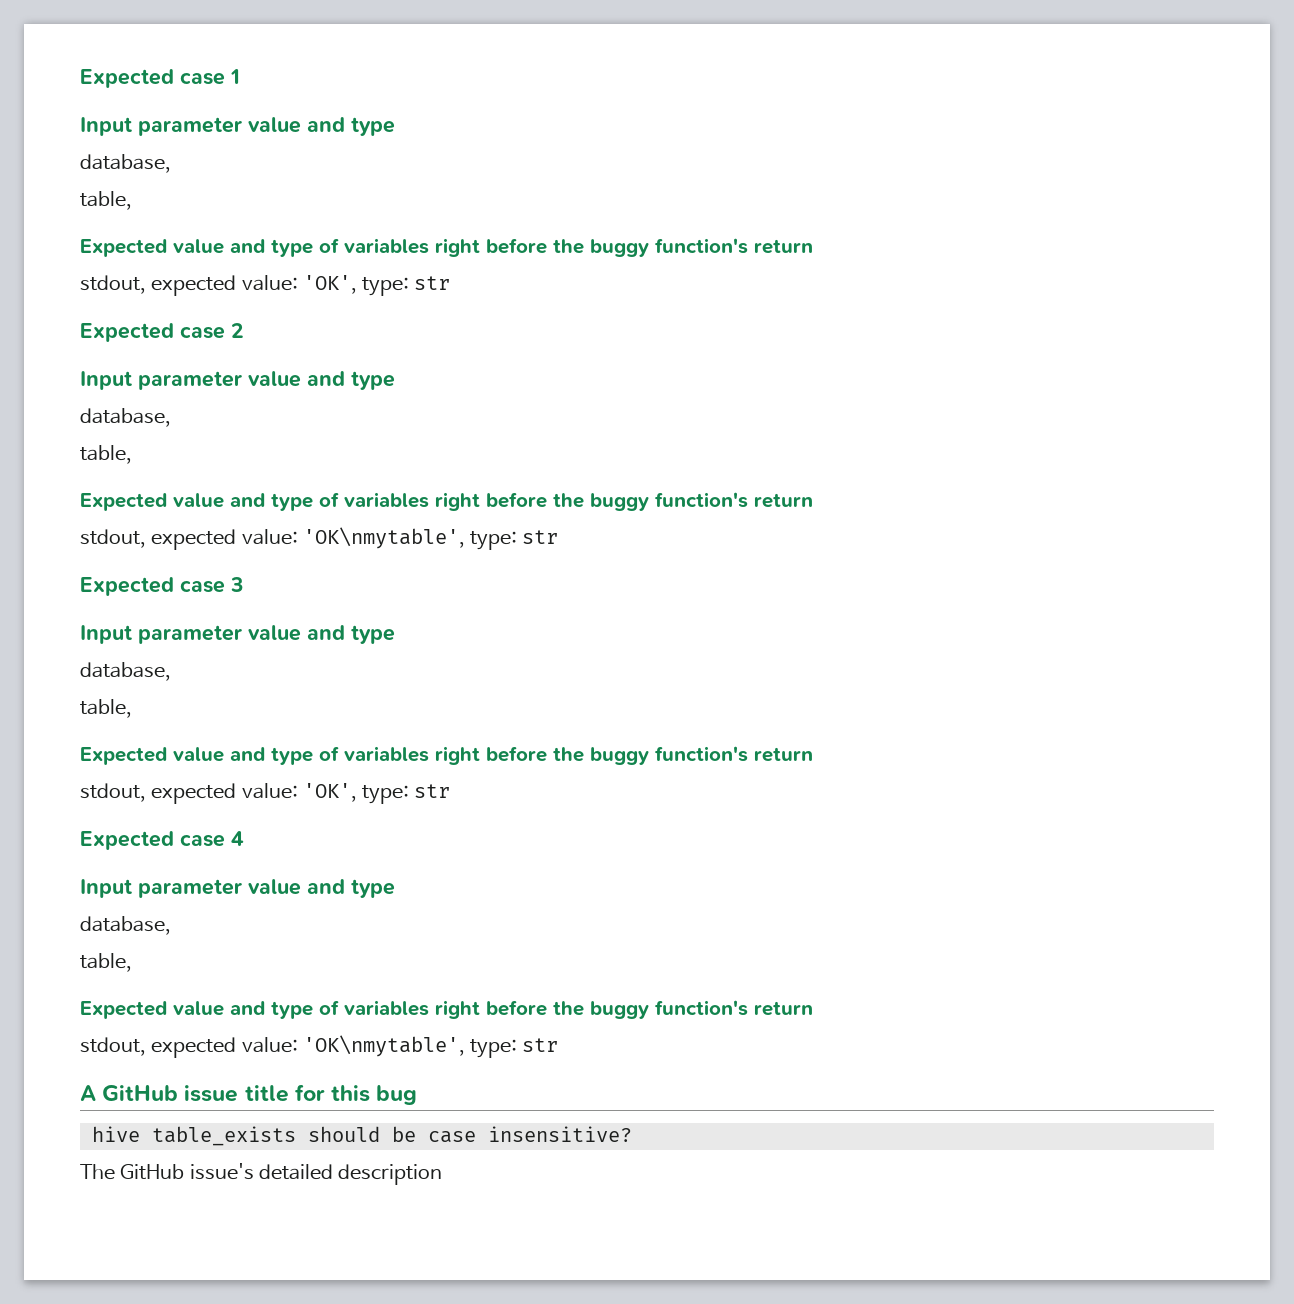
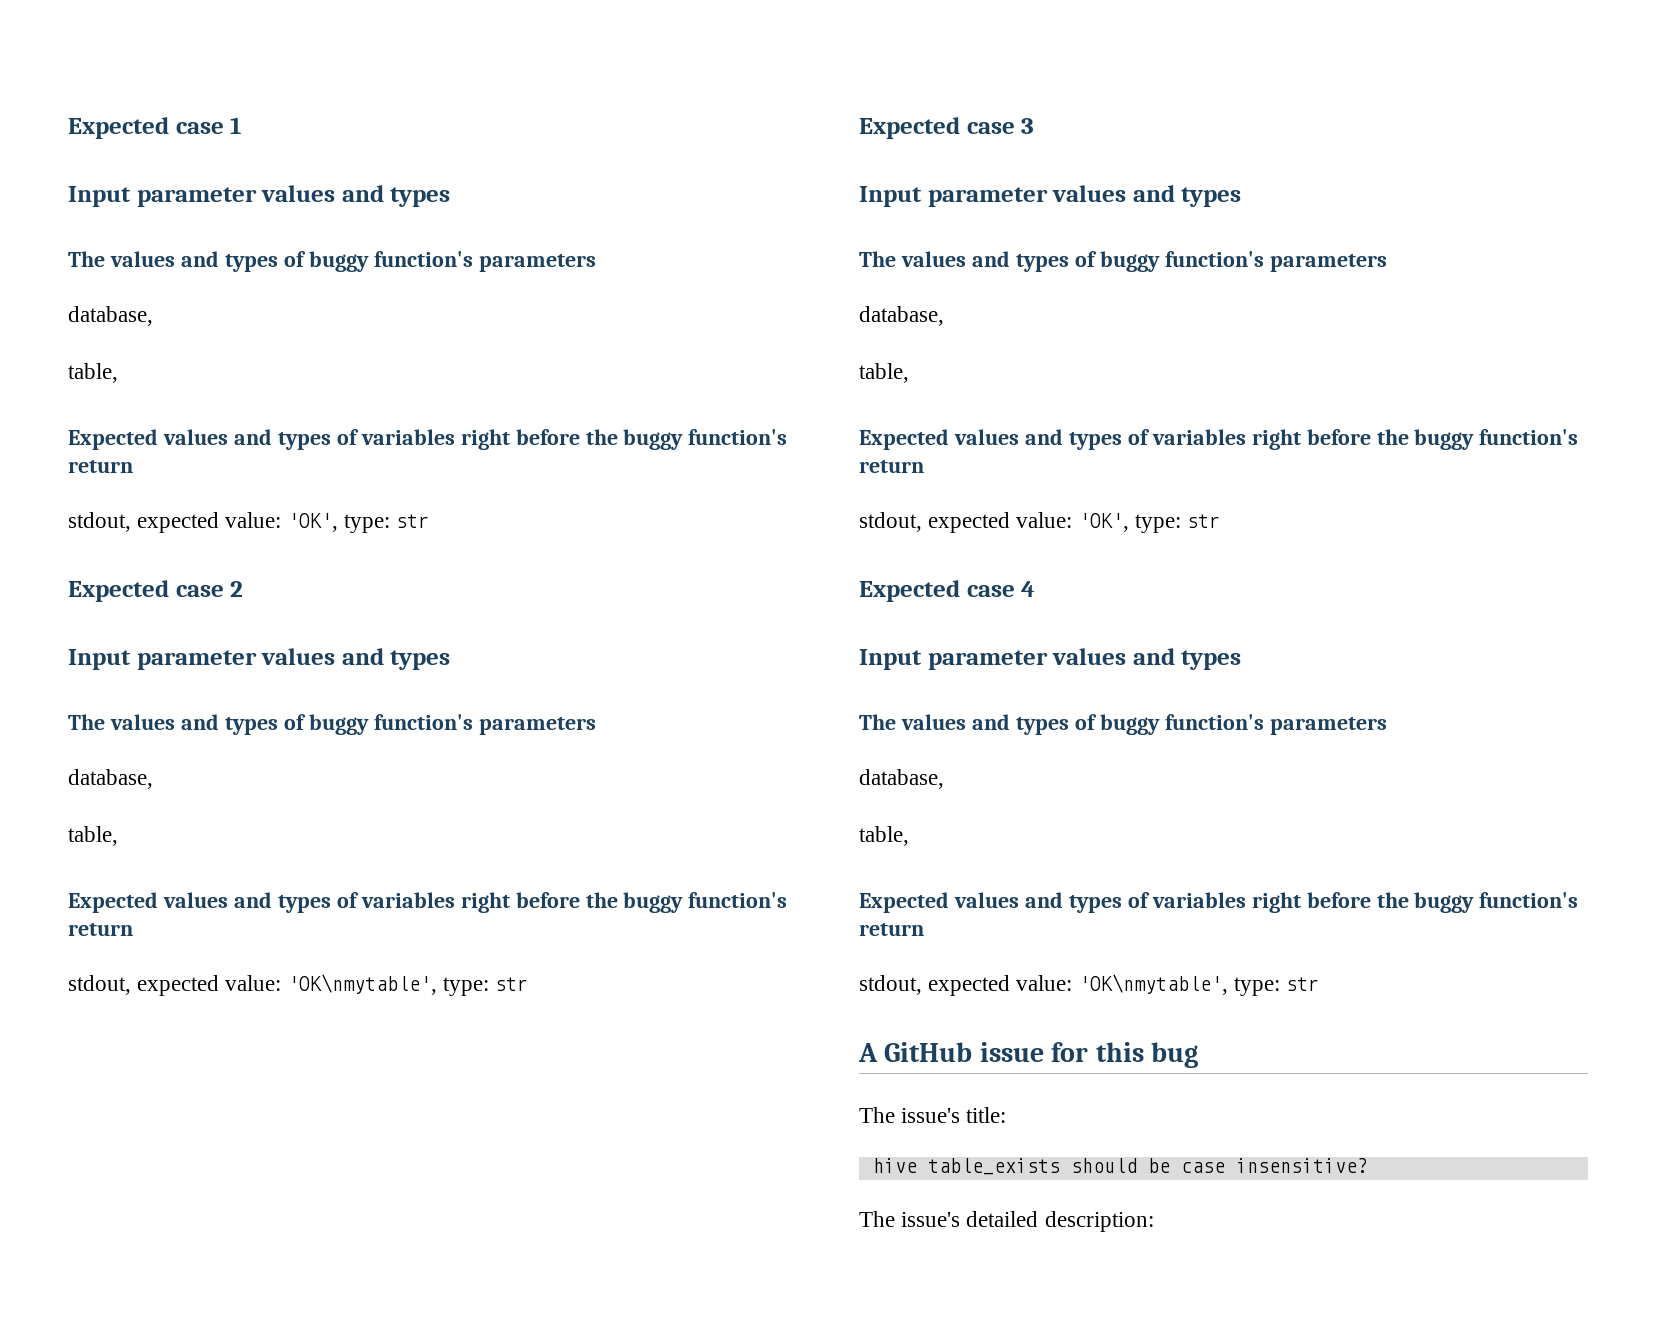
  Expected case 1
- Input parameter value and type
+ Input parameter values and types
+ The values and types of buggy function's parameters
  database,
  table,
- Expected value and type of variables right before the buggy function's return
+ Expected values and types of variables right before the buggy function's return
  Expected case 2
- Input parameter value and type
+ Input parameter values and types
+ The values and types of buggy function's parameters
  database,
  table,
- Expected value and type of variables right before the buggy function's return
+ Expected values and types of variables right before the buggy function's return
  Expected case 3
- Input parameter value and type
+ Input parameter values and types
+ The values and types of buggy function's parameters
  database,
  table,
- Expected value and type of variables right before the buggy function's return
+ Expected values and types of variables right before the buggy function's return
  Expected case 4
- Input parameter value and type
+ Input parameter values and types
+ The values and types of buggy function's parameters
  database,
  table,
- Expected value and type of variables right before the buggy function's return
+ Expected values and types of variables right before the buggy function's return
- A GitHub issue title for this bug
+ A GitHub issue for this bug
+ The issue's title:
- The GitHub issue's detailed description
+ The issue's detailed description:

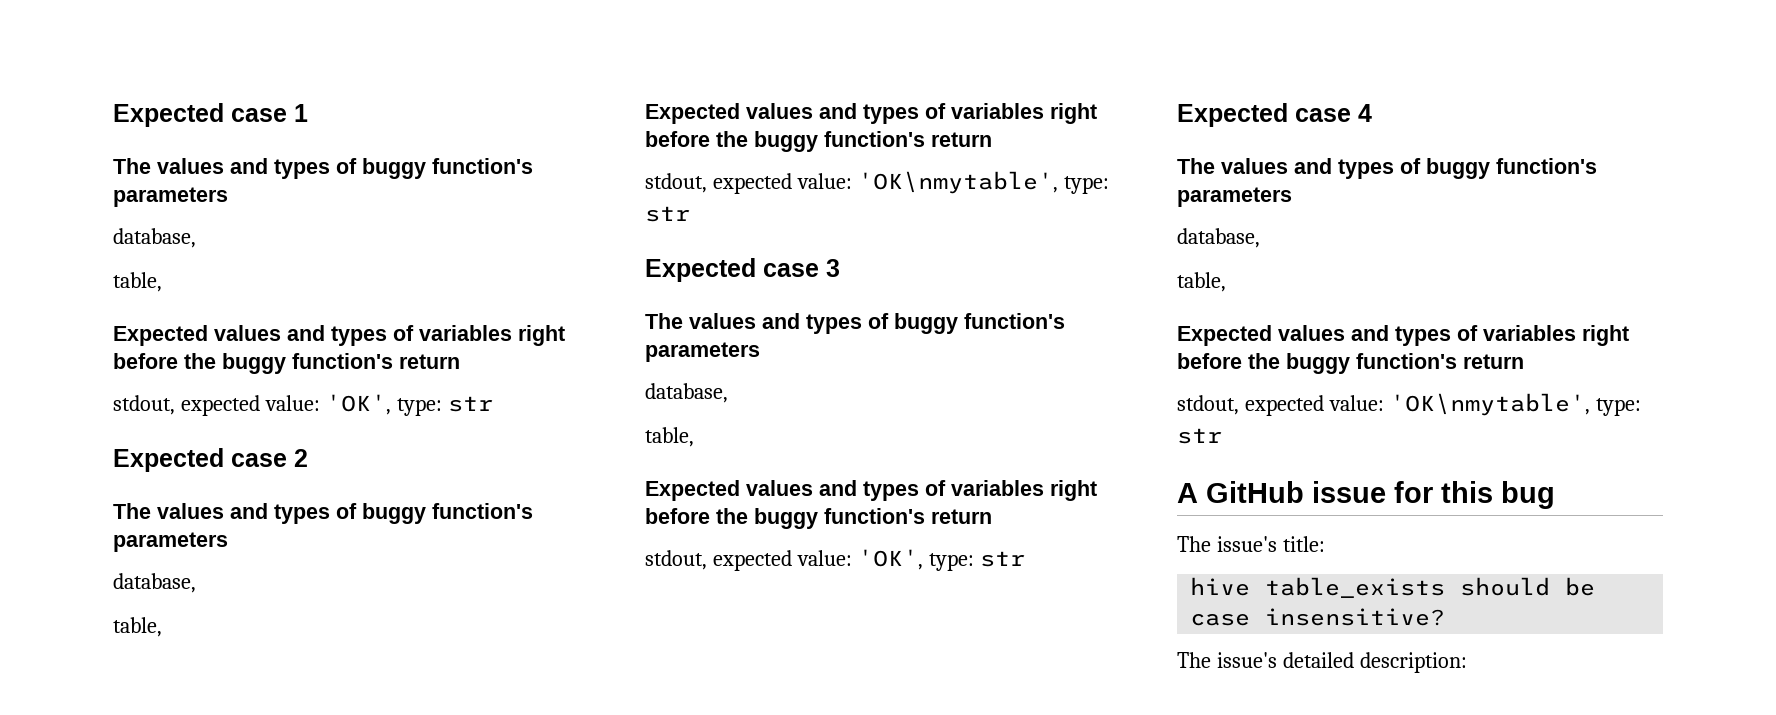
  Expected case 1
- Input parameter values and types
  Expected case 2
- Input parameter values and types
  Expected case 3
- Input parameter values and types
  Expected case 4
- Input parameter values and types

